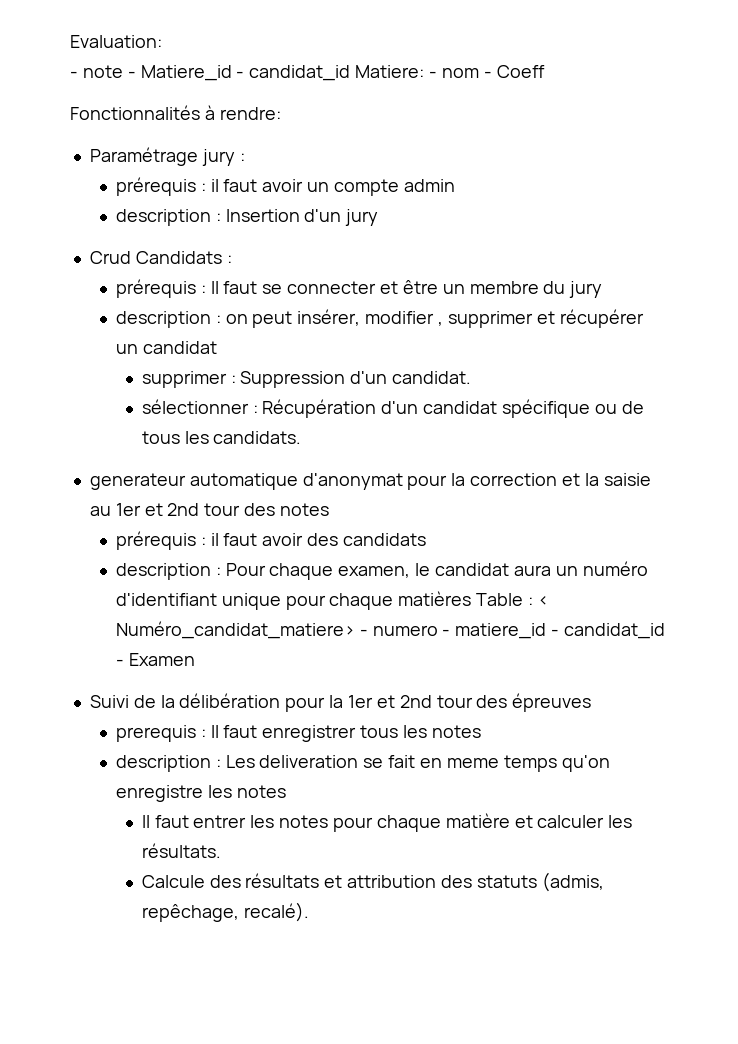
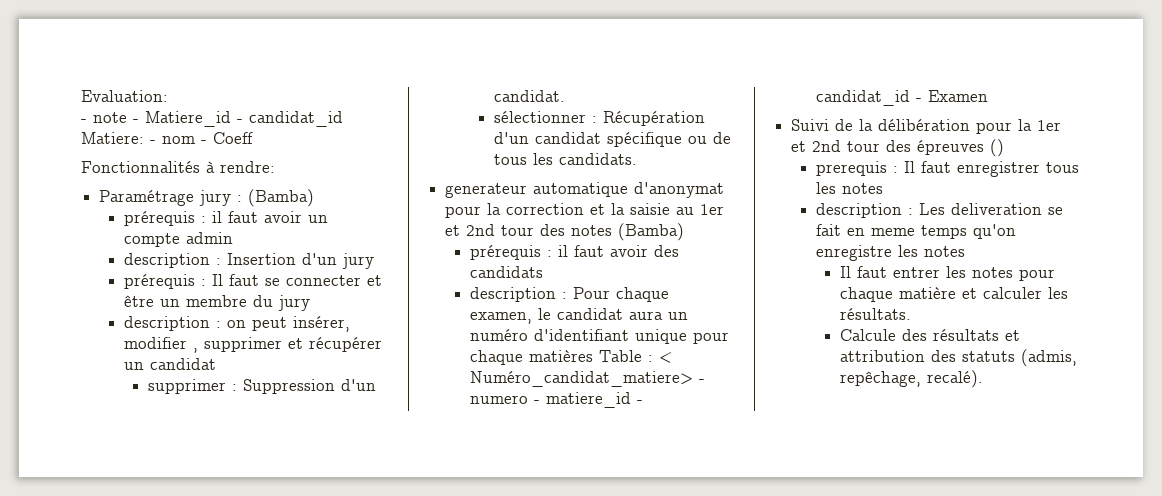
- Paramétrage jury :
+ Paramétrage jury : (Bamba)
- Crud Candidats :
- generateur automatique d'anonymat pour la correction et la saisie au 1er et 2nd tour des notes
+ generateur automatique d'anonymat pour la correction et la saisie au 1er et 2nd tour des notes (Bamba)
- Suivi de la délibération pour la 1er et 2nd tour des épreuves
+ Suivi de la délibération pour la 1er et 2nd tour des épreuves ()

